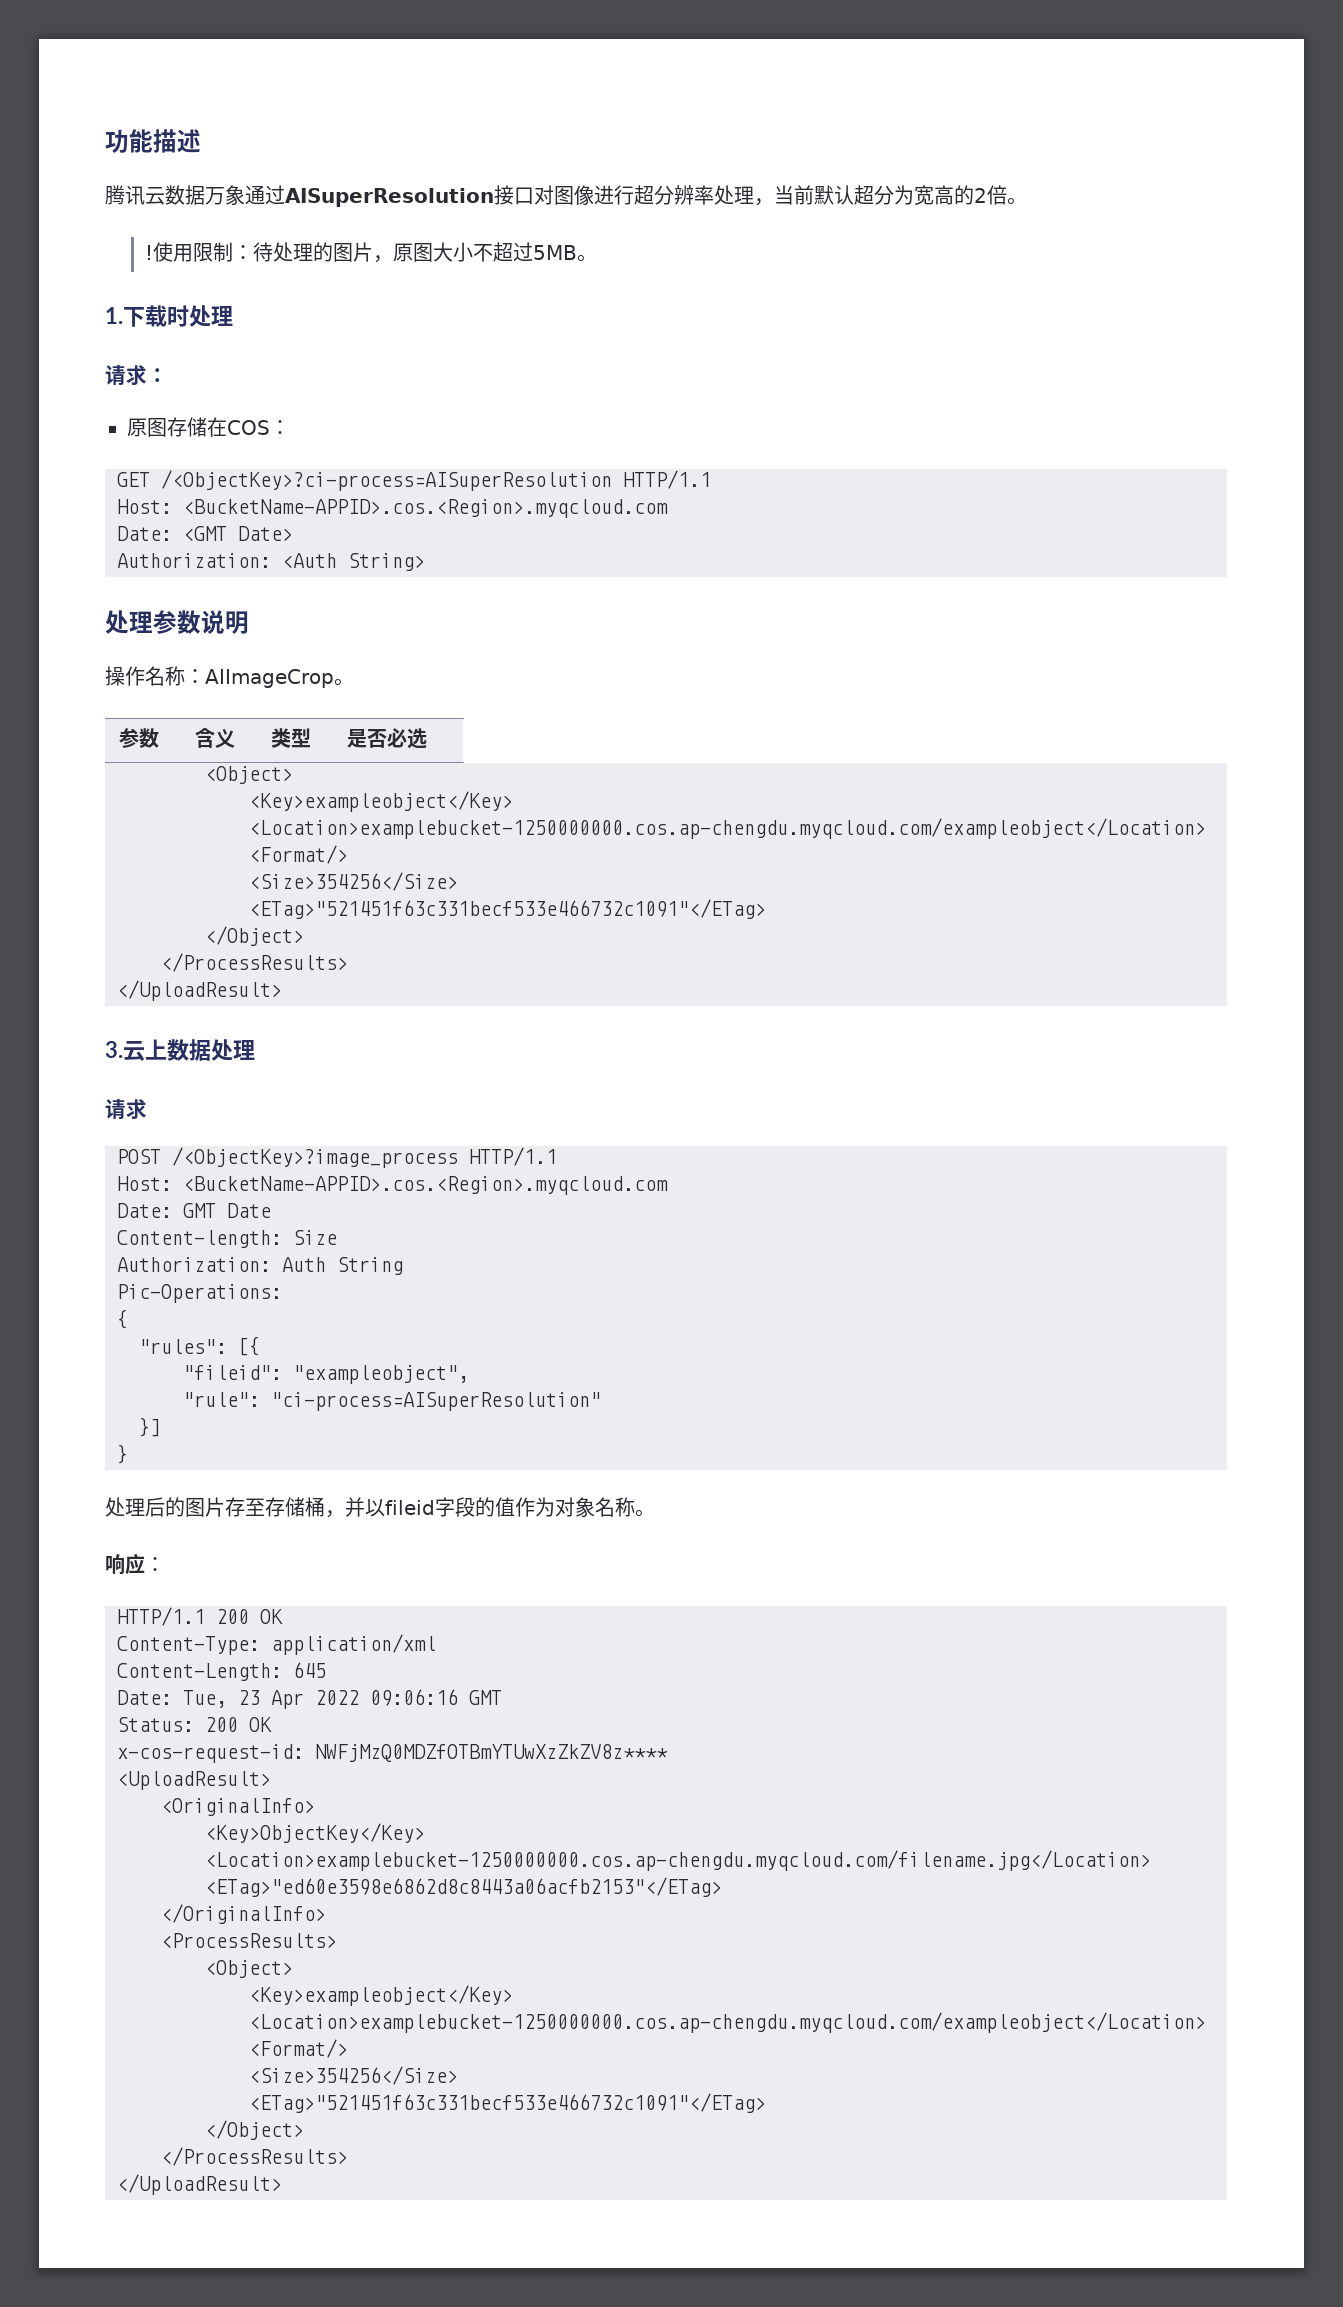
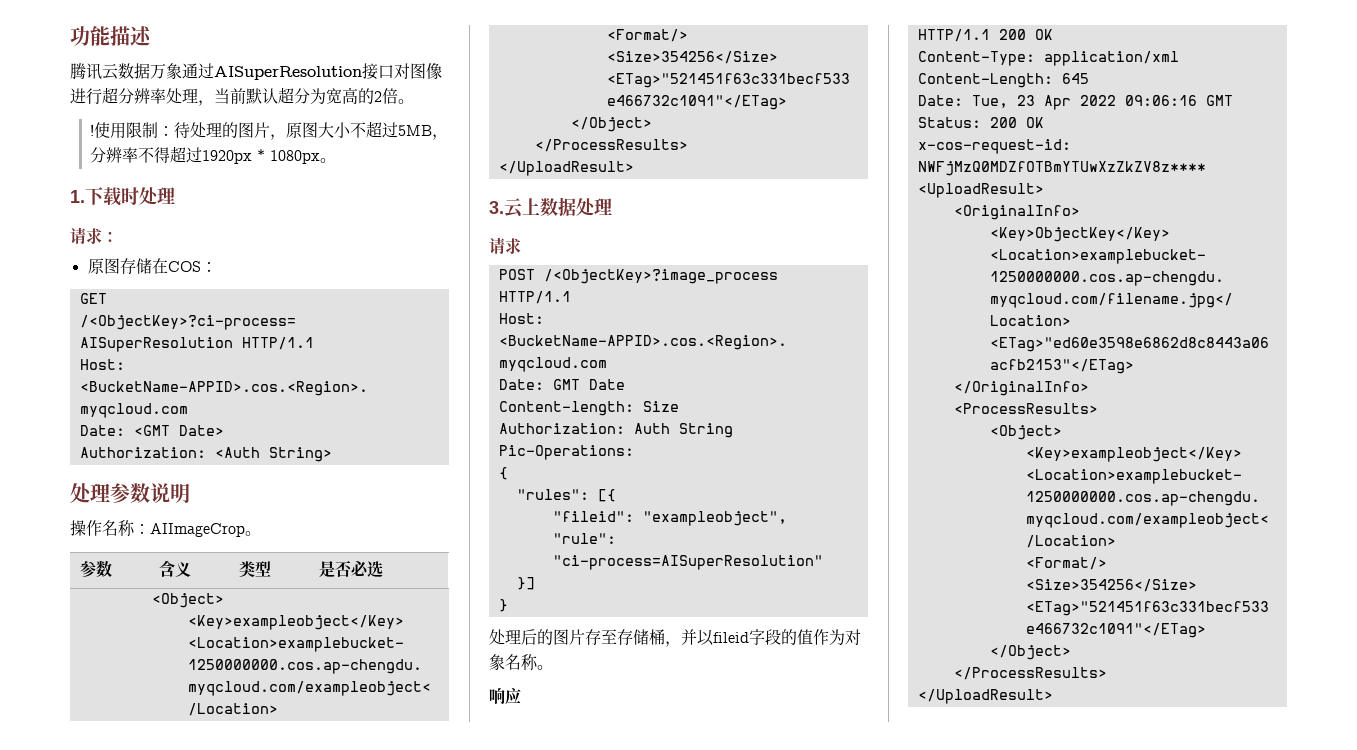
- 使用限制：待处理的图片，原图大小不超过5MB。
+ 使用限制：待处理的图片，原图大小不超过5MB，分辨率不得超过1920px * 1080px。
- 响应：
+ 响应

